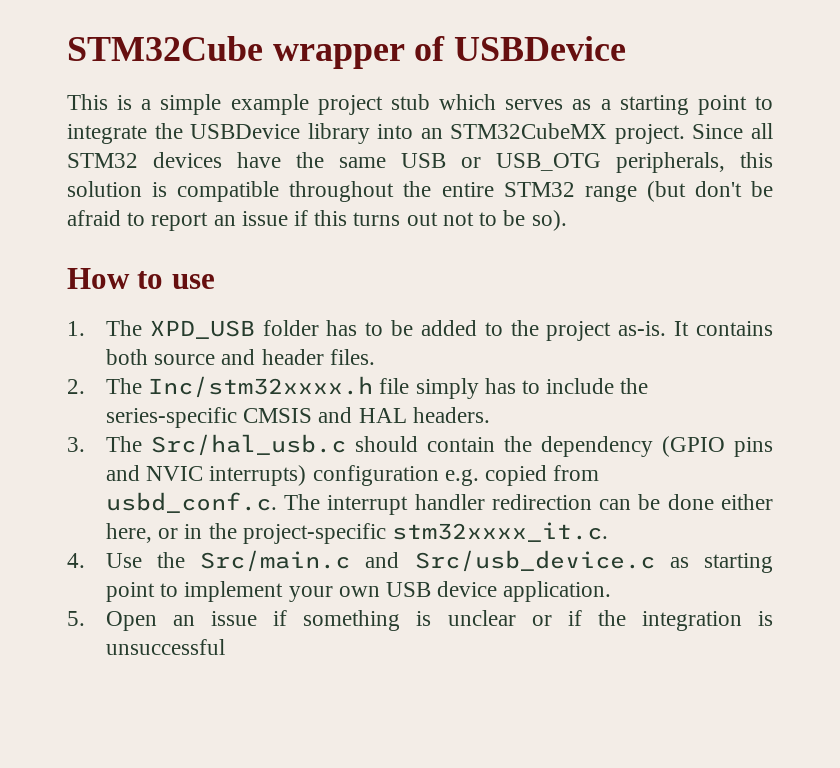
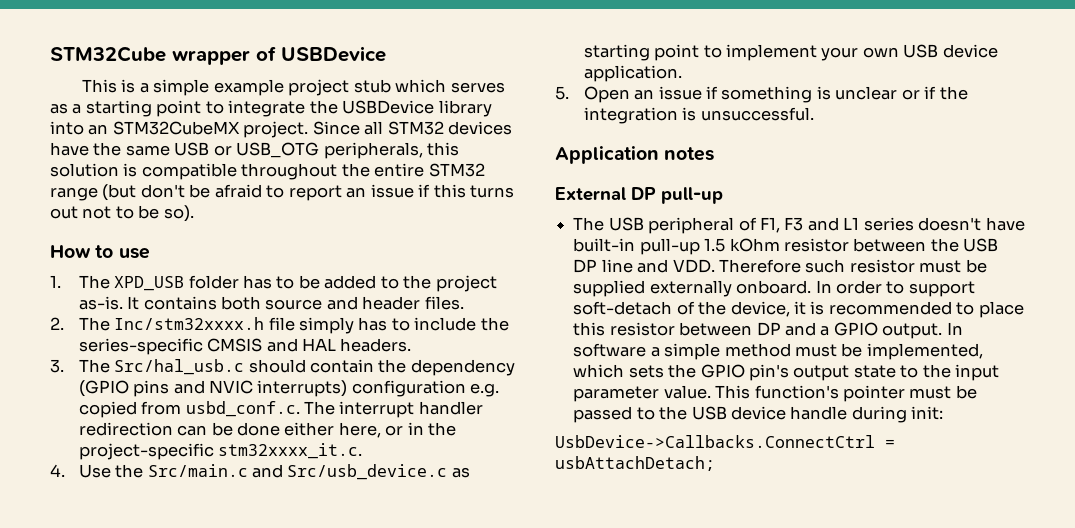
- 5. Open an issue if something is unclear or if the integration is unsuccessful
+ 5. Open an issue if something is unclear or if the integration is unsuccessful.
+ Application notes
+ External DP pull-up
+ The USB peripheral of F1, F3 and L1 series doesn't have built-in pull-up 1.5 kOhm resistor between the USB DP line and VDD. Therefore such resistor must be supplied externally onboard. In order to support soft-detach of the device, it is recommended to place this resistor between DP and a GPIO output. In software a simple method must be implemented, which sets the GPIO pin's output state to the input parameter value. This function's pointer must be passed to the USB device handle during init:
+ UsbDevice->Callbacks.ConnectCtrl = usbAttachDetach;

